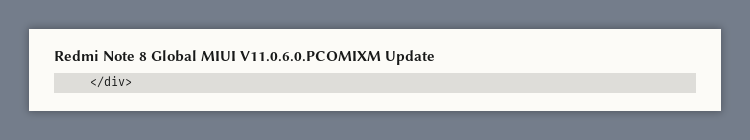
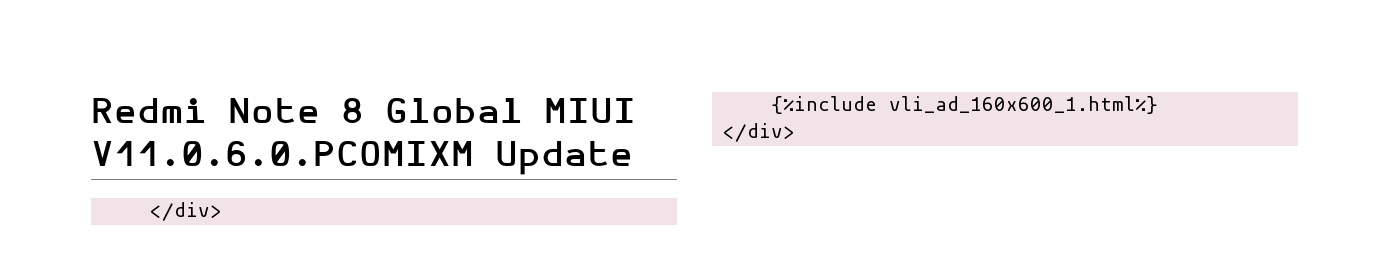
+ {%include vli_ad_160x600_1.html%}
+ </div>

